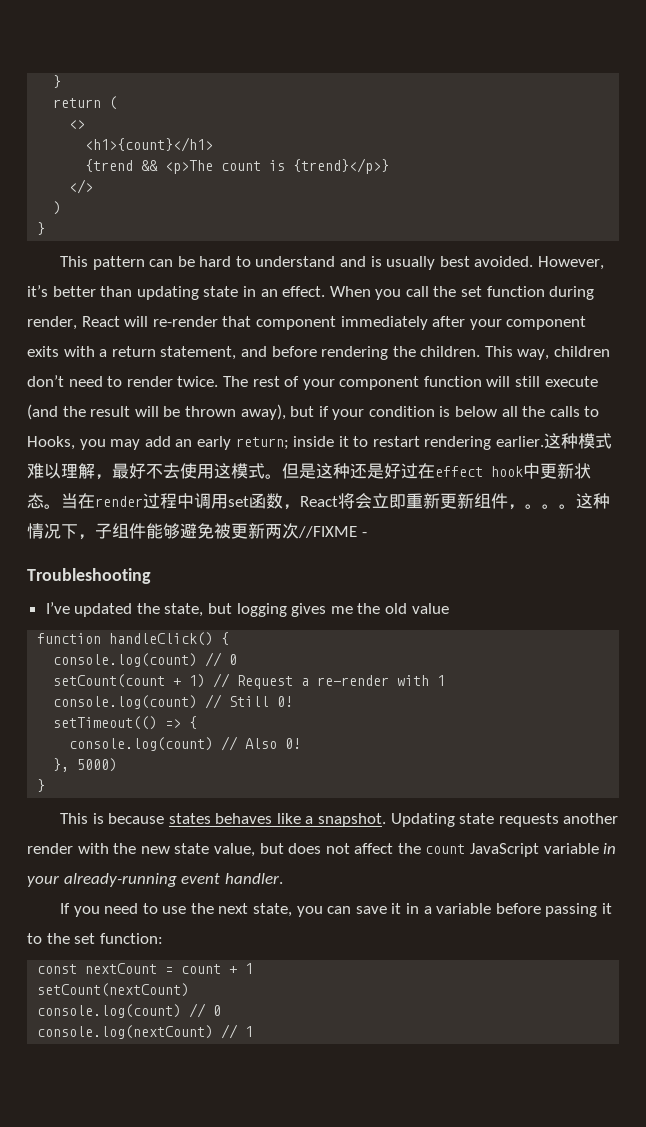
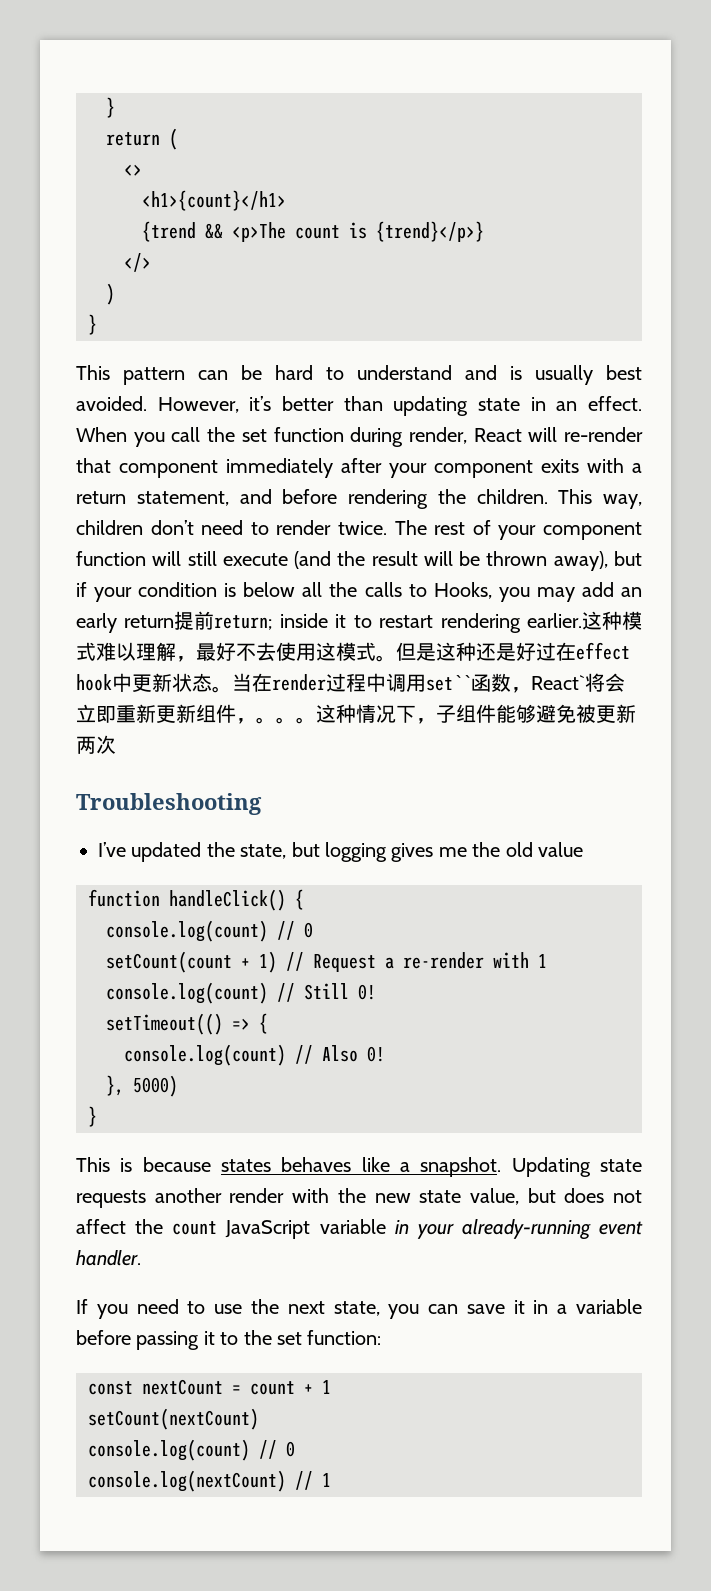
- The rest of your component function will still execute (and the result will be thrown away), but if your condition is below all the calls to Hooks, you may add an early return; inside it to restart rendering earlier.
+ The rest of your component function will still execute (and the result will be thrown away), but if your condition is below all the calls to Hooks, you may add an early return提前return; inside it to restart rendering earlier.
- 当在render过程中调用set函数，React将会立即重新更新组件，。
+ 当在render过程中调用set``函数，React`将会立即重新更新组件，。
- 这种情况下，子组件能够避免被更新两次//FIXME -
+ 这种情况下，子组件能够避免被更新两次

